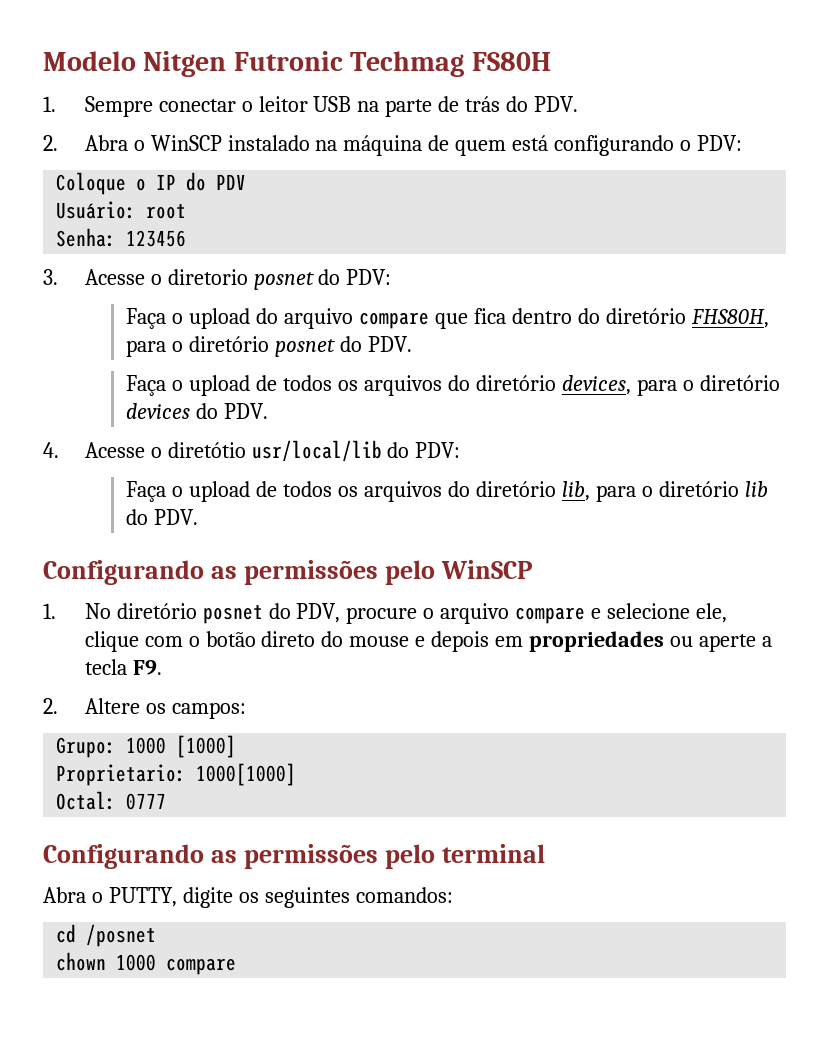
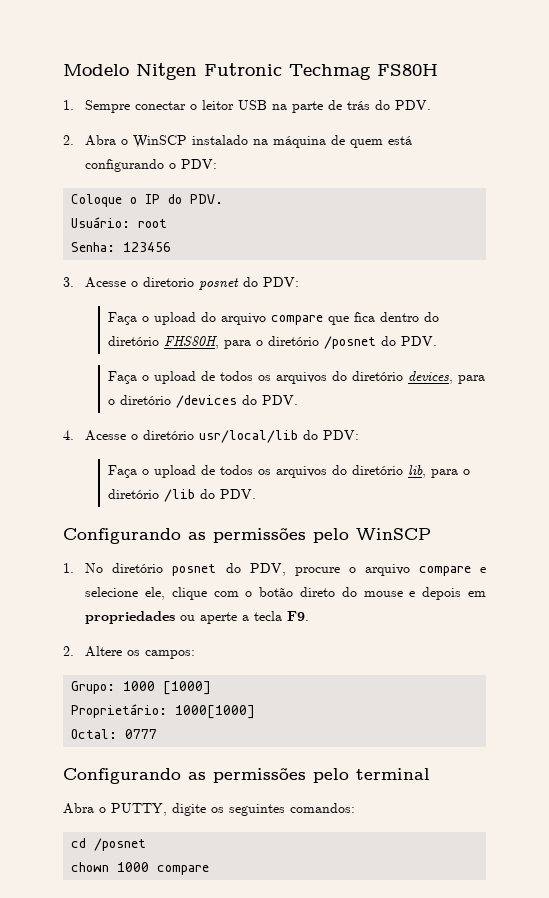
- Coloque o IP do PDV
+ Coloque o IP do PDV.
- Faça o upload do arquivo compare que fica dentro do diretório FHS80H, para o diretório posnet do PDV.
+ Faça o upload do arquivo compare que fica dentro do diretório FHS80H, para o diretório /posnet do PDV.
- Faça o upload de todos os arquivos do diretório devices, para o diretório devices do PDV.
+ Faça o upload de todos os arquivos do diretório devices, para o diretório /devices do PDV.
- 4. Acesse o diretótio usr/local/lib do PDV:
+ 4. Acesse o diretório usr/local/lib do PDV:
- Faça o upload de todos os arquivos do diretório lib, para o diretório lib do PDV.
+ Faça o upload de todos os arquivos do diretório lib, para o diretório /lib do PDV.
- Proprietario: 1000[1000]
+ Proprietário: 1000[1000]

